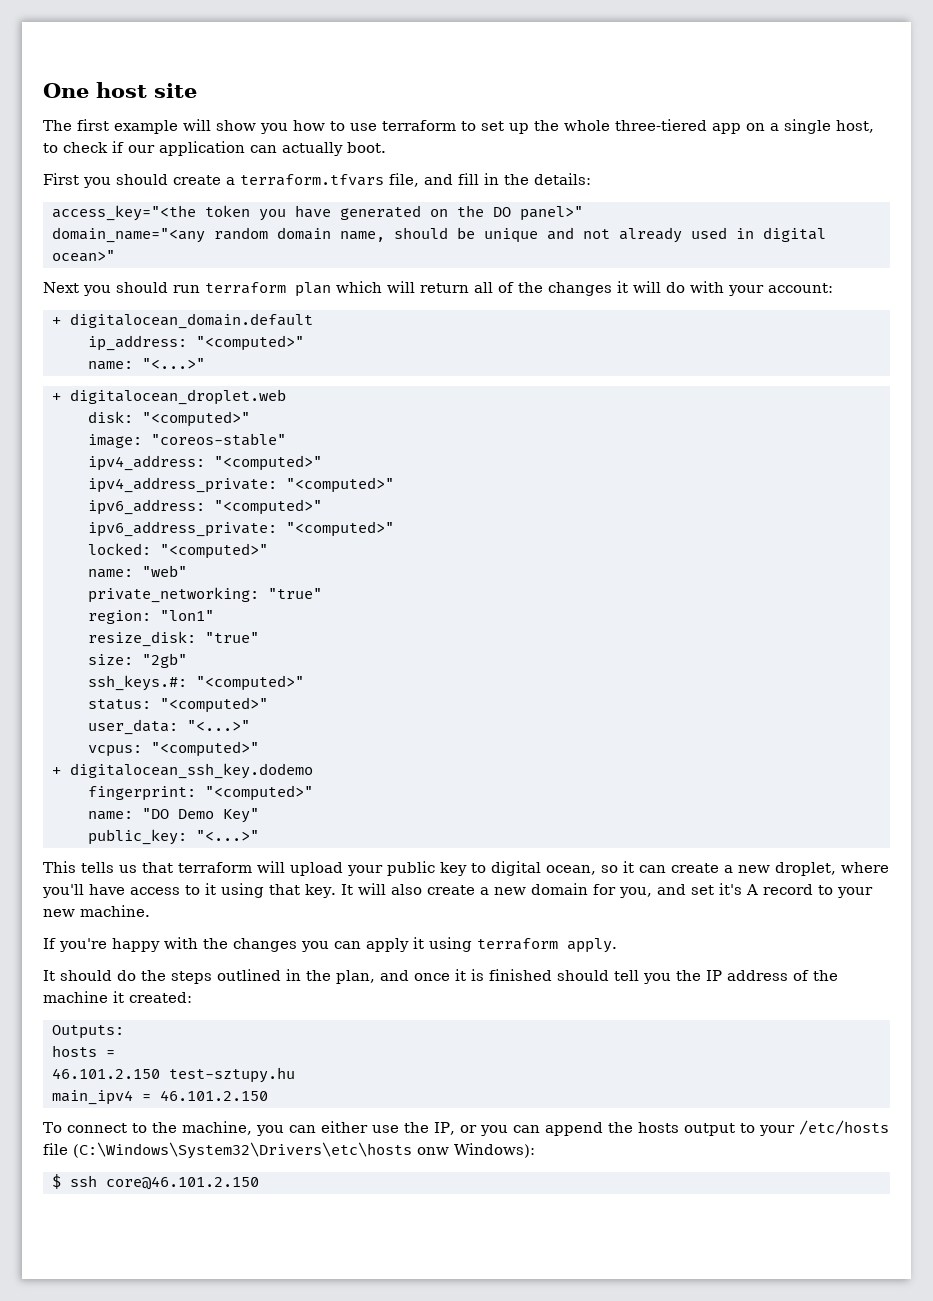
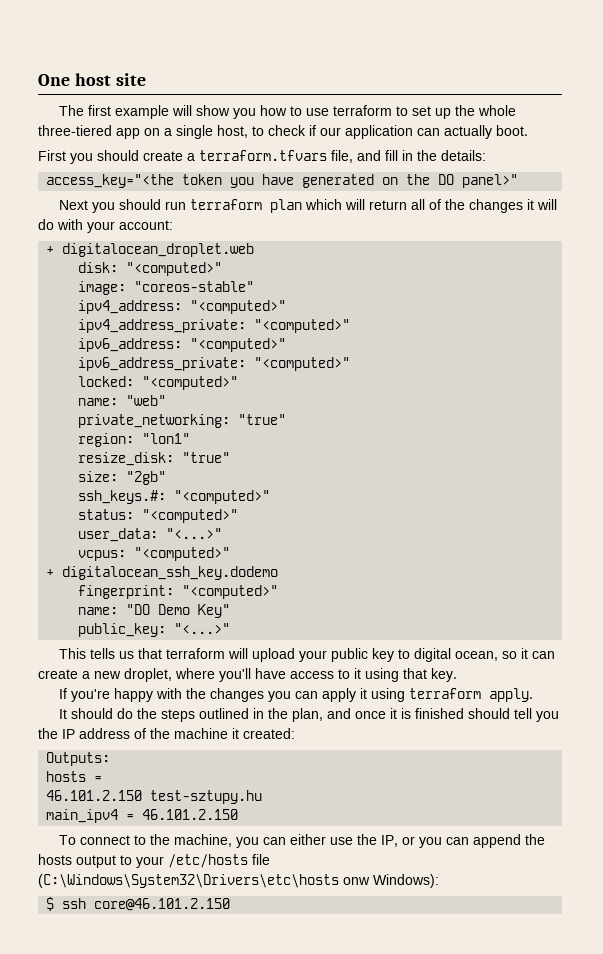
- domain_name="<any random domain name, should be unique and not already used in digital ocean>"
- + digitalocean_domain.default
- ip_address: "<computed>"
- name: "<...>"
- It will also create a new domain for you, and set it's A record to your new machine.

